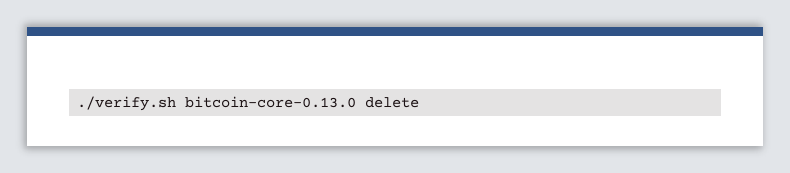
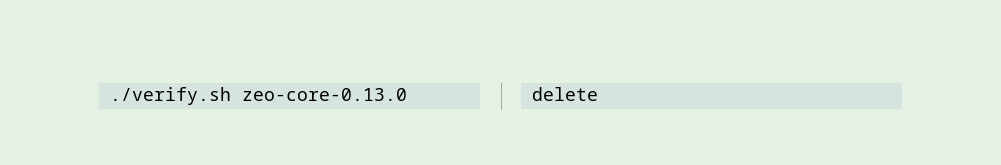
- ./verify.sh bitcoin-core-0.13.0 delete
+ ./verify.sh zeo-core-0.13.0 delete

